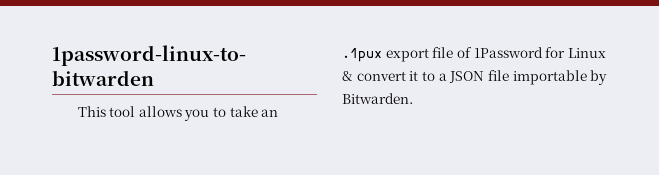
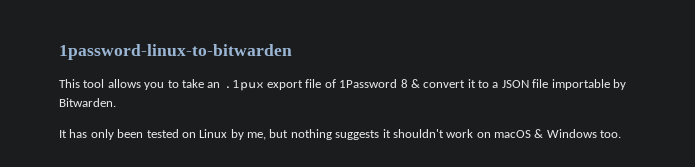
- This tool allows you to take an .1pux export file of 1Password for Linux & convert it to a JSON file importable by Bitwarden.
+ This tool allows you to take an .1pux export file of 1Password 8 & convert it to a JSON file importable by Bitwarden.
+ It has only been tested on Linux by me, but nothing suggests it shouldn't work on macOS & Windows too.

